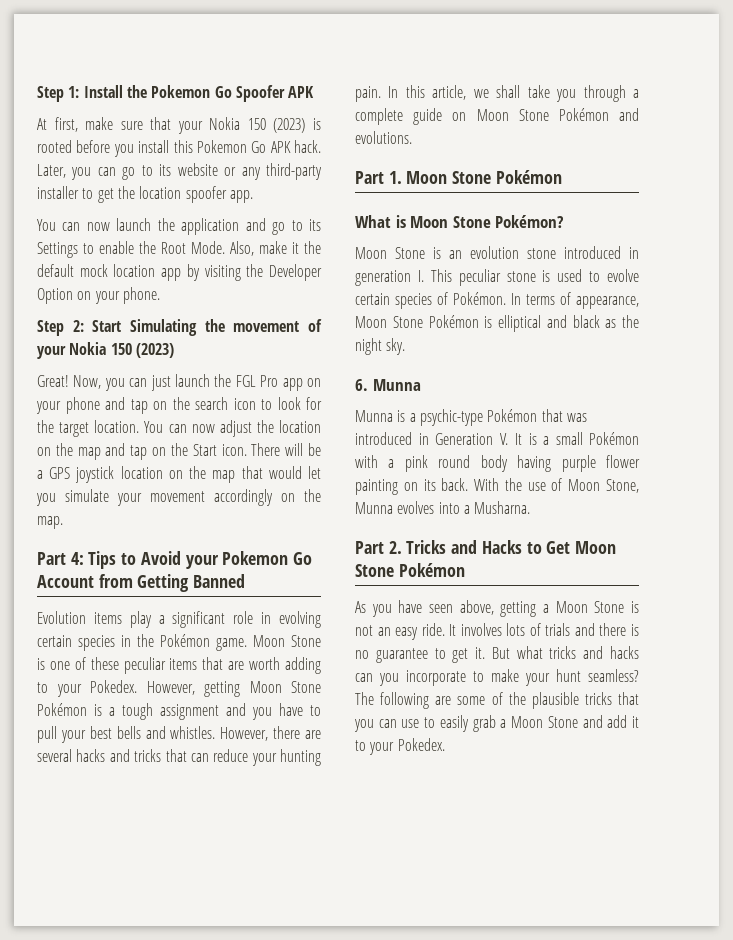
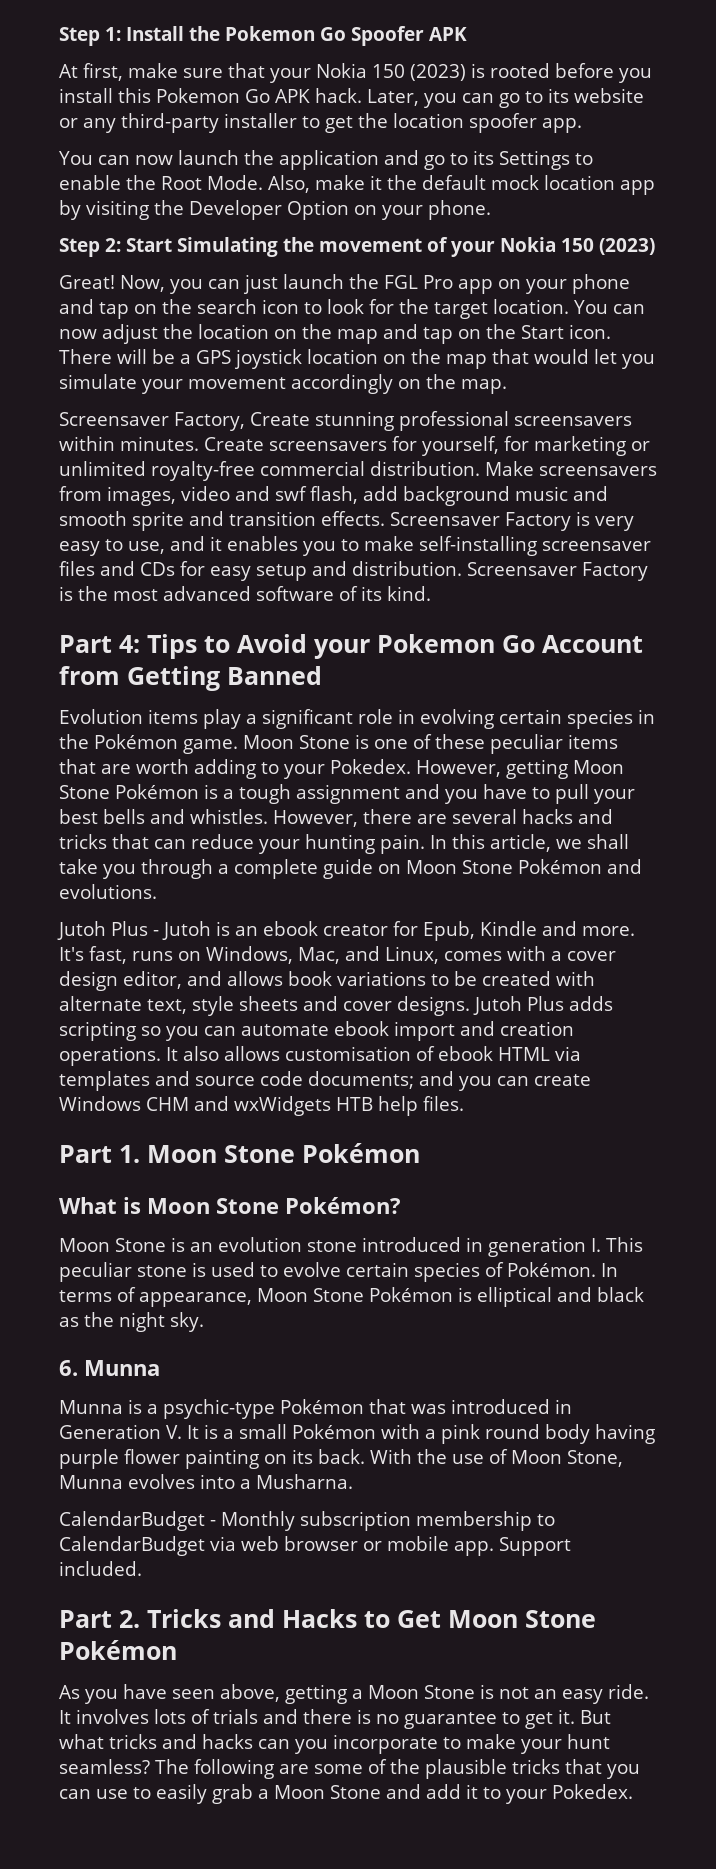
+ Screensaver Factory, Create stunning professional screensavers within minutes. Create screensavers for yourself, for marketing or unlimited royalty-free commercial distribution. Make screensavers from images, video and swf flash, add background music and smooth sprite and transition effects. Screensaver Factory is very easy to use, and it enables you to make self-installing screensaver files and CDs for easy setup and distribution. Screensaver Factory is the most advanced software of its kind.
+ Jutoh Plus - Jutoh is an ebook creator for Epub, Kindle and more. It's fast, runs on Windows, Mac, and Linux, comes with a cover design editor, and allows book variations to be created with alternate text, style sheets and cover designs. Jutoh Plus adds scripting so you can automate ebook import and creation operations. It also allows customisation of ebook HTML via templates and source code documents; and you can create Windows CHM and wxWidgets HTB help files.
+ CalendarBudget - Monthly subscription membership to CalendarBudget via web browser or mobile app. Support included.

